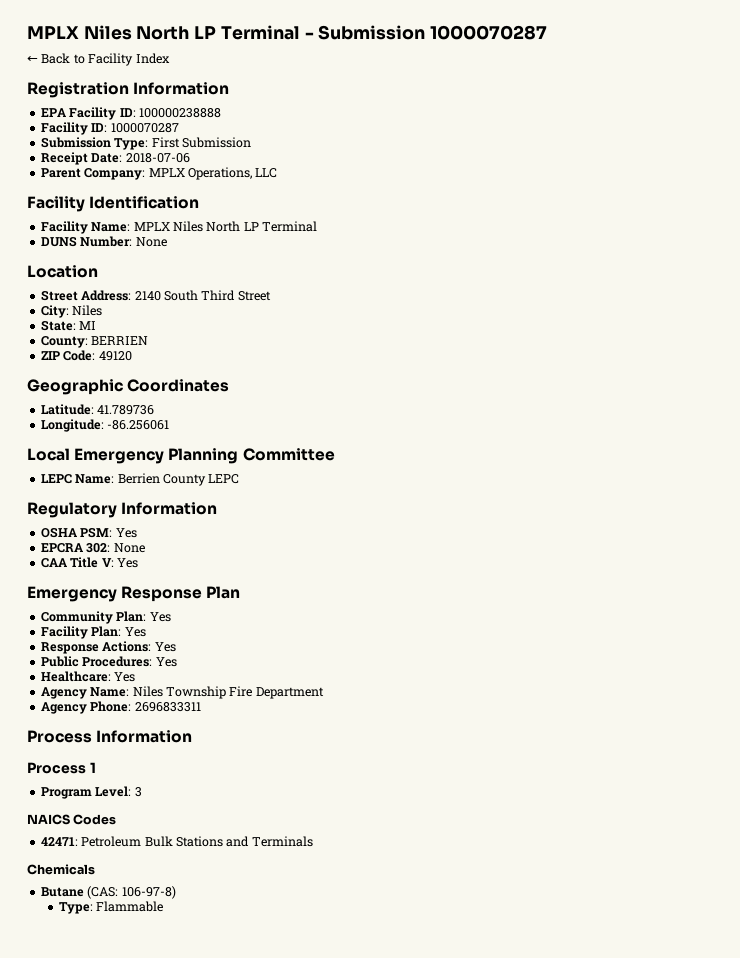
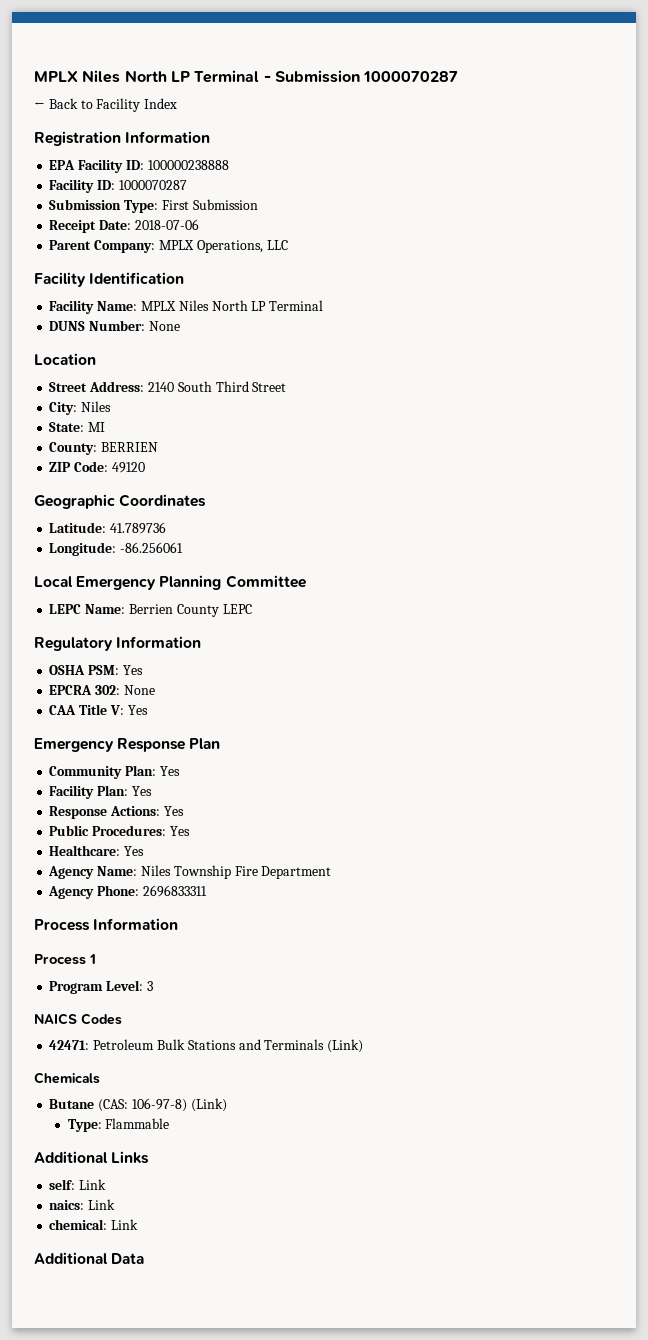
- 42471: Petroleum Bulk Stations and Terminals
+ 42471: Petroleum Bulk Stations and Terminals (Link)
- Butane (CAS: 106-97-8)
+ Butane (CAS: 106-97-8) (Link)
+ Additional Links
+ self: Link
+ naics: Link
+ chemical: Link
+ Additional Data

